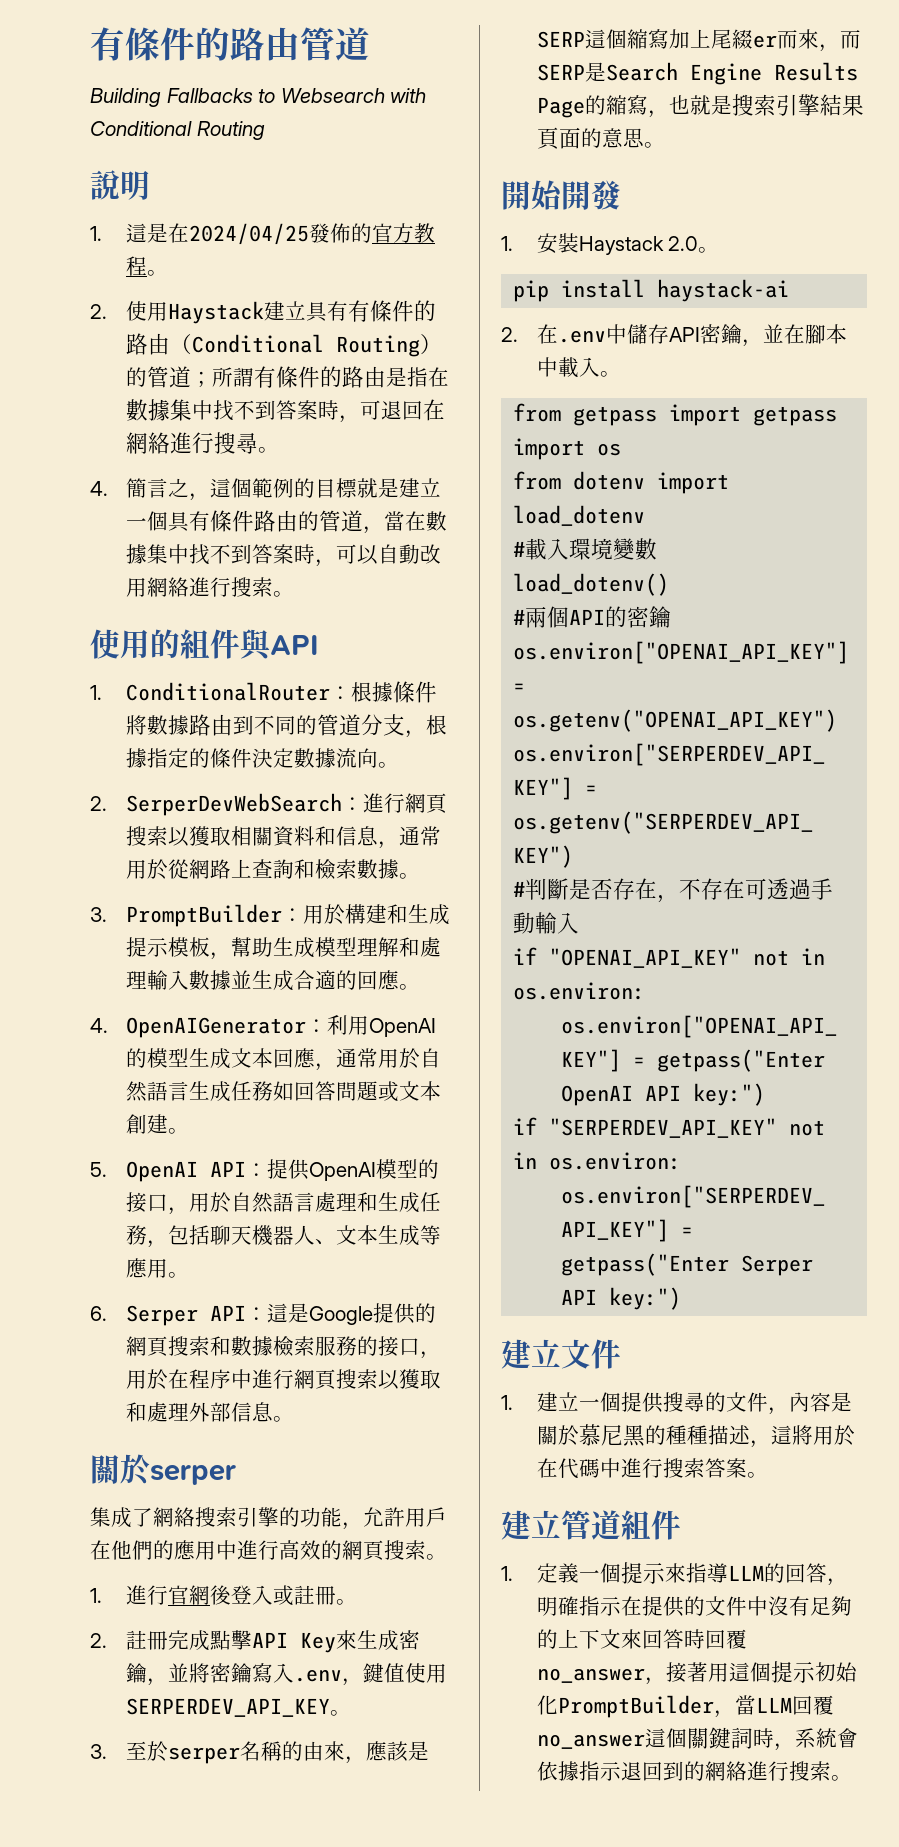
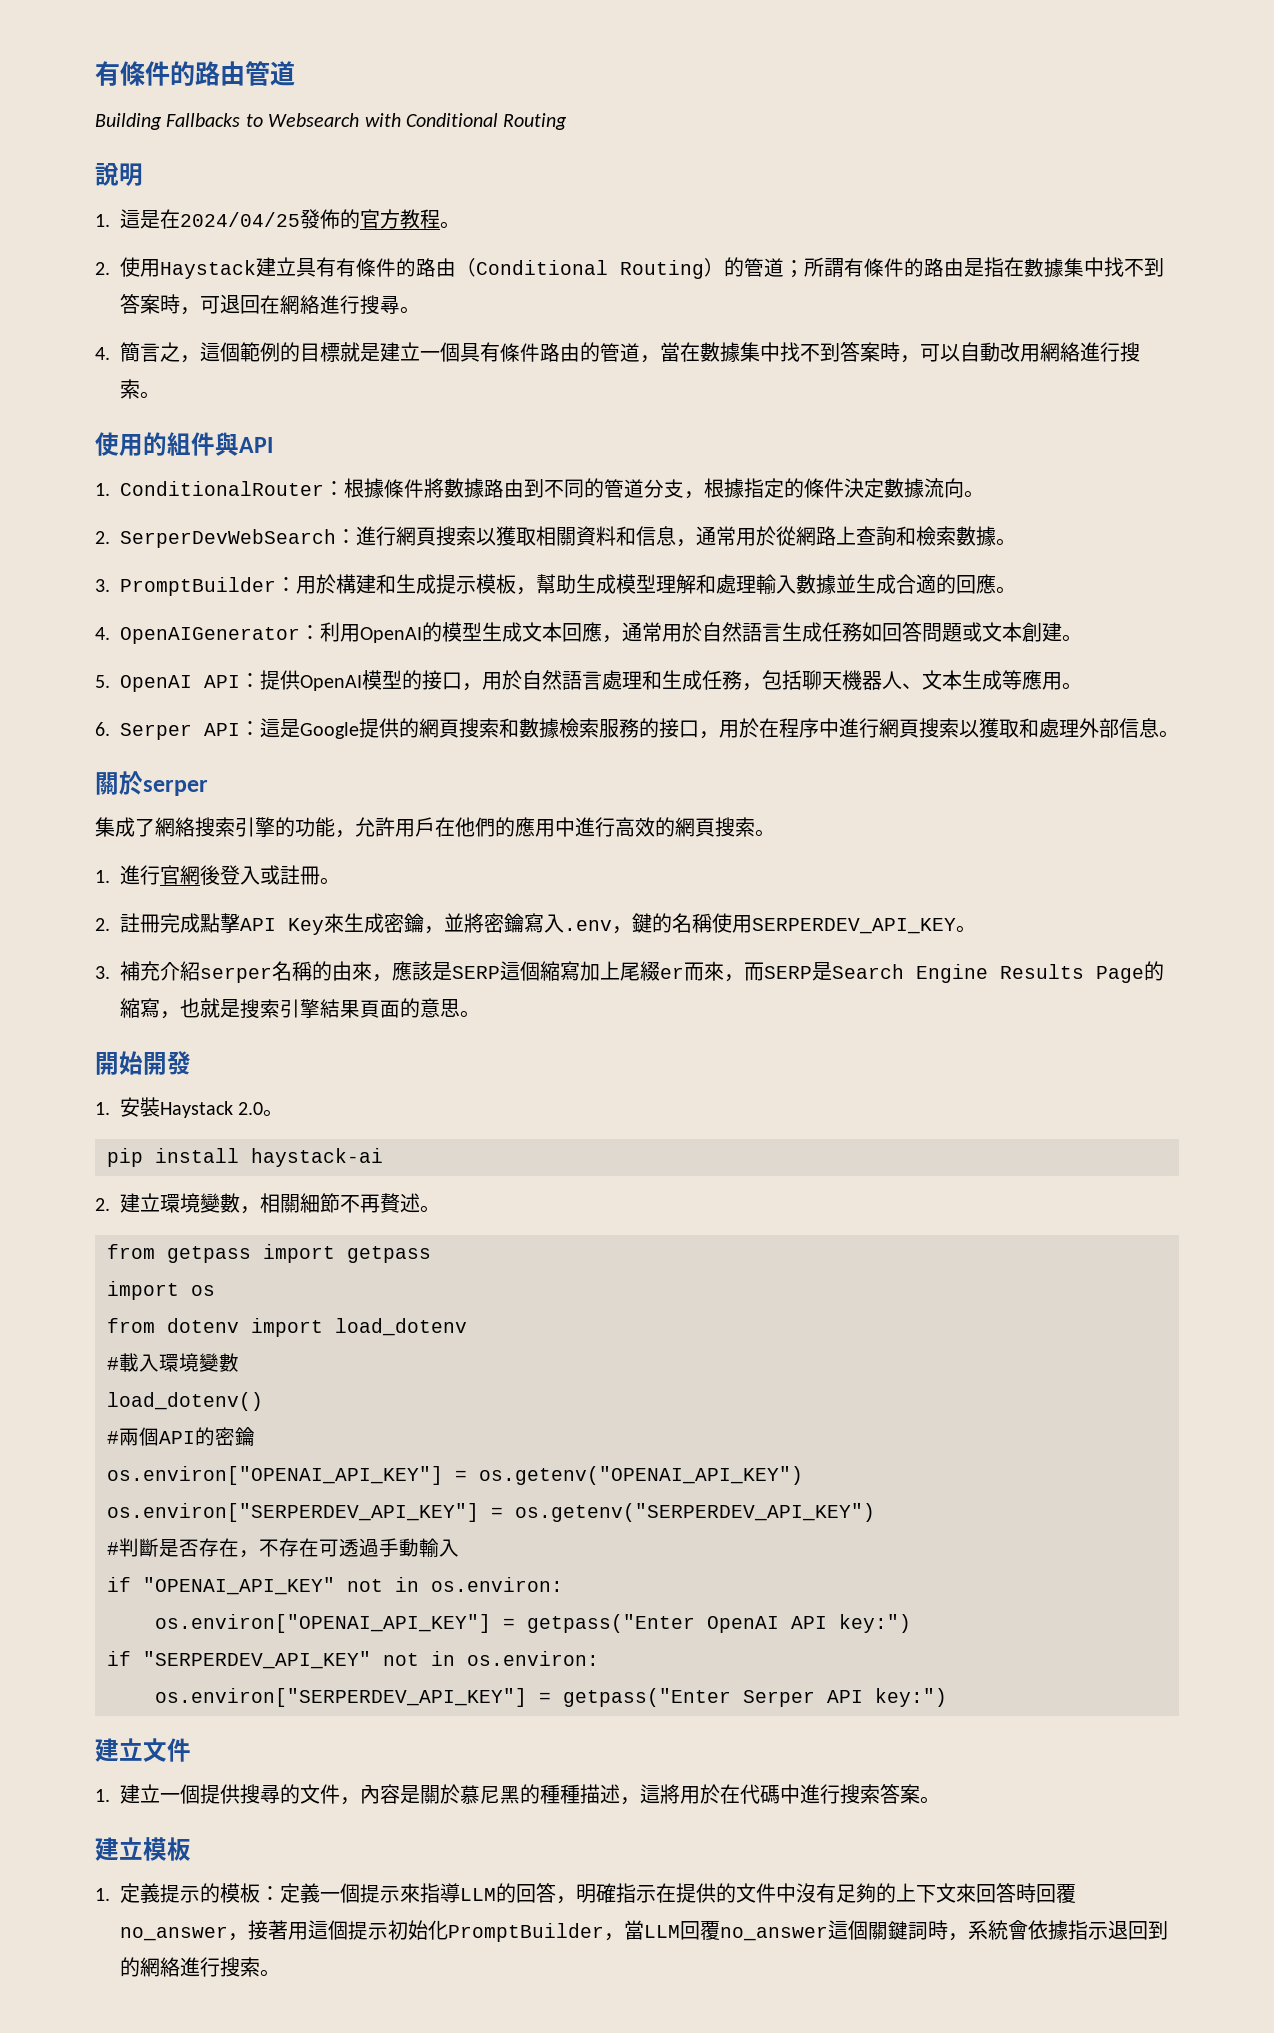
- 2.註冊完成點擊API Key來生成密鑰，並將密鑰寫入.env，鍵值使用SERPERDEV_API_KEY。
+ 2.註冊完成點擊API Key來生成密鑰，並將密鑰寫入.env，鍵的名稱使用SERPERDEV_API_KEY。
- 3.至於serper名稱的由來，應該是SERP這個縮寫加上尾綴er而來，而SERP是Search Engine Results Page的縮寫，也就是搜索引擎結果頁面的意思。
+ 3.補充介紹serper名稱的由來，應該是SERP這個縮寫加上尾綴er而來，而SERP是Search Engine Results Page的縮寫，也就是搜索引擎結果頁面的意思。
- 2.在.env中儲存API密鑰，並在腳本中載入。
+ 2.建立環境變數，相關細節不再贅述。
- 建立管道組件
+ 建立模板
- 1.定義一個提示來指導LLM的回答，明確指示在提供的文件中沒有足夠的上下文來回答時回覆no_answer，接著用這個提示初始化PromptBuilder，當LLM回覆no_answer這個關鍵詞時，系統會依據指示退回到的網絡進行搜索。
+ 1.定義提示的模板：定義一個提示來指導LLM的回答，明確指示在提供的文件中沒有足夠的上下文來回答時回覆no_answer，接著用這個提示初始化PromptBuilder，當LLM回覆no_answer這個關鍵詞時，系統會依據指示退回到的網絡進行搜索。

